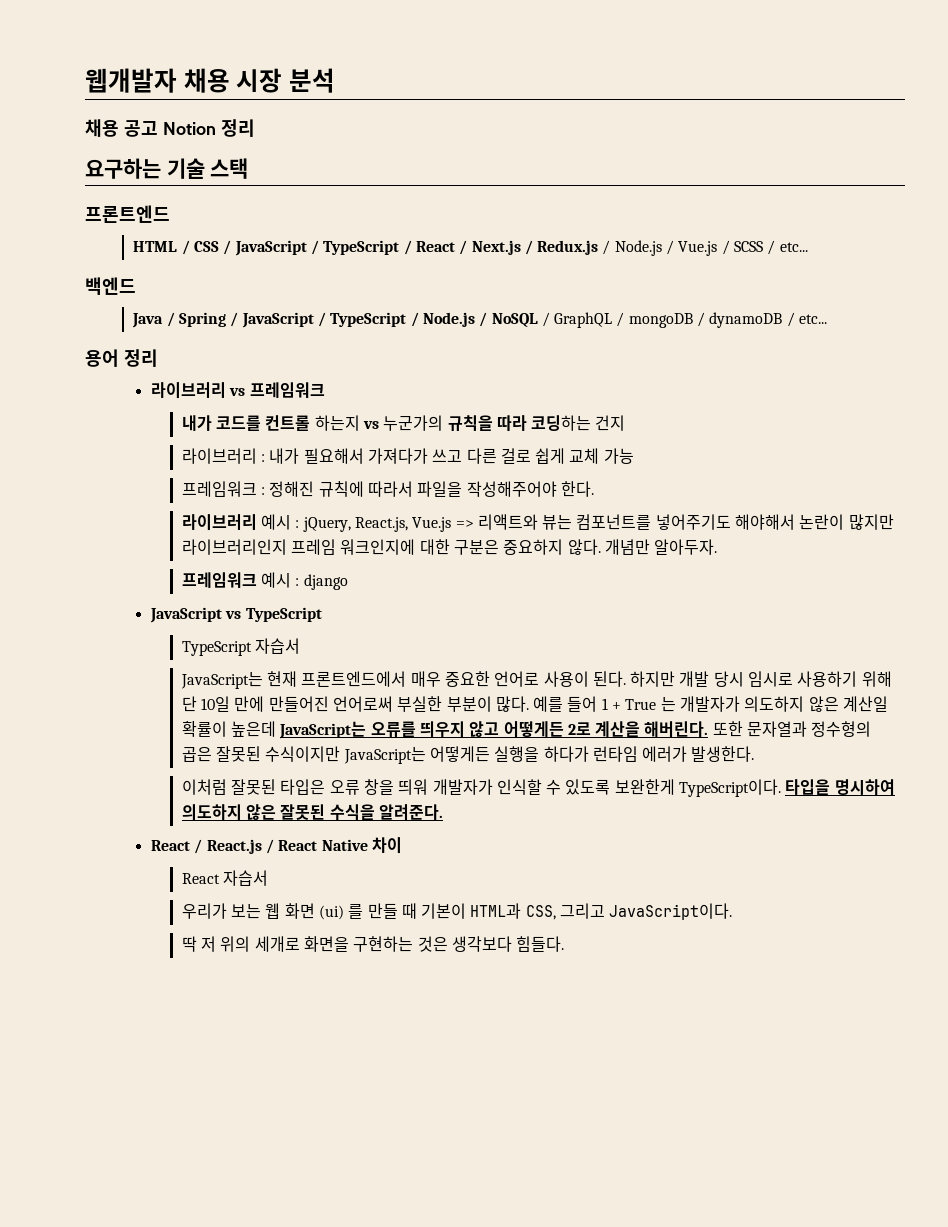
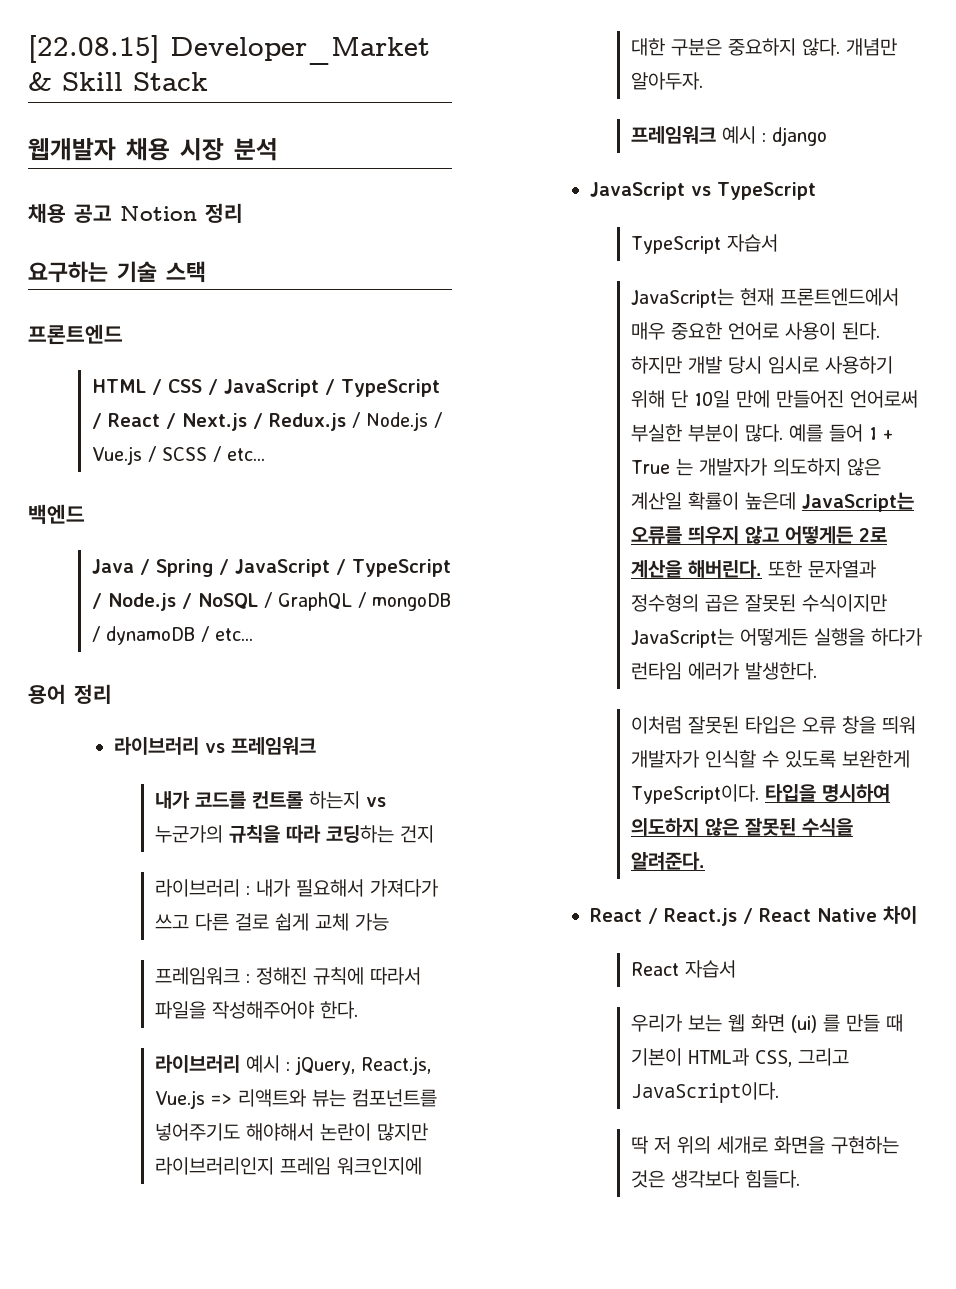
+ [22.08.15] Developer_Market & Skill Stack

